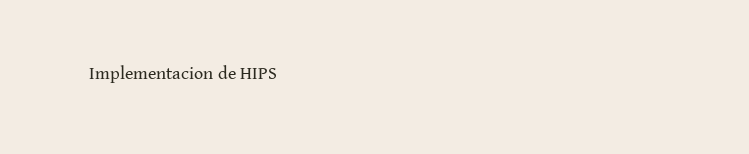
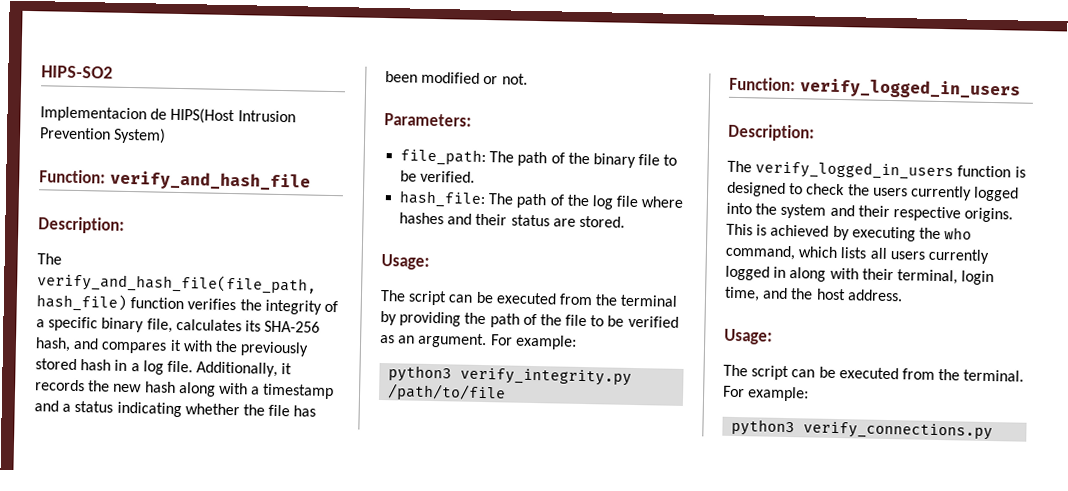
+ HIPS-SO2
- Implementacion de HIPS
+ Implementacion de HIPS(Host Intrusion Prevention System)
+ Function: verify_and_hash_file
+ Description:
+ The verify_and_hash_file(file_path, hash_file) function verifies the integrity of a specific binary file, calculates its SHA-256 hash, and compares it with the previously stored hash in a log file. Additionally, it records the new hash along with a timestamp and a status indicating whether the file has been modified or not.
+ Parameters:
+ file_path: The path of the binary file to be verified.
+ hash_file: The path of the log file where hashes and their status are stored.
+ Usage:
+ The script can be executed from the terminal by providing the path of the file to be verified as an argument. For example:
+ python3 verify_integrity.py /path/to/file
+ Function: verify_logged_in_users
+ Description:
+ The verify_logged_in_users function is designed to check the users currently logged into the system and their respective origins. This is achieved by executing the who command, which lists all users currently logged in along with their terminal, login time, and the host address.
+ Usage:
+ The script can be executed from the terminal. For example:
+ python3 verify_connections.py

